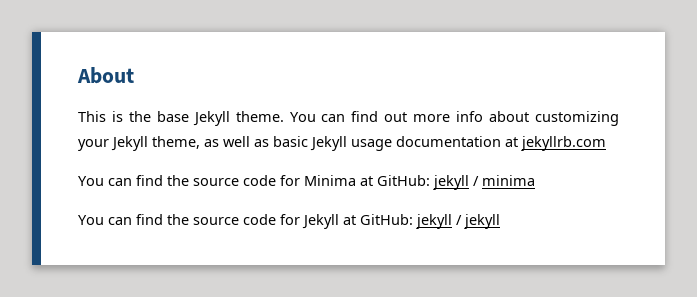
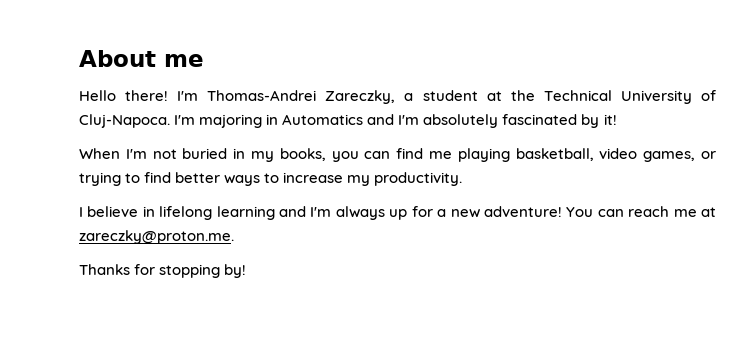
- About
- This is the base Jekyll theme. You can find out more info about customizing your Jekyll theme, as well as basic Jekyll usage documentation at jekyllrb.com
- You can find the source code for Minima at GitHub: jekyll / minima
- You can find the source code for Jekyll at GitHub: jekyll / jekyll
+ About me
+ Hello there! I'm Thomas-Andrei Zareczky, a student at the Technical University of Cluj-Napoca. I'm majoring in Automatics and I'm absolutely fascinated by it!
+ When I'm not buried in my books, you can find me playing basketball, video games, or trying to find better ways to increase my productivity.
+ I believe in lifelong learning and I'm always up for a new adventure! You can reach me at zareczky@proton.me.
+ Thanks for stopping by!

